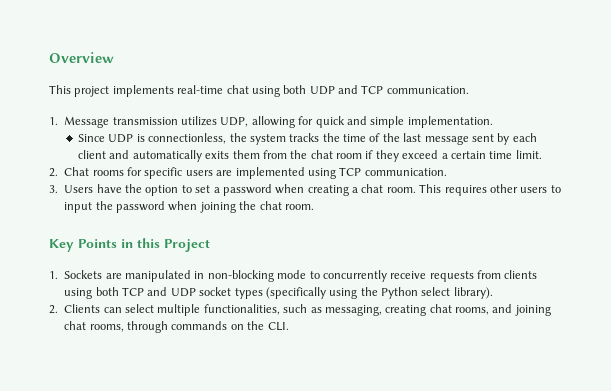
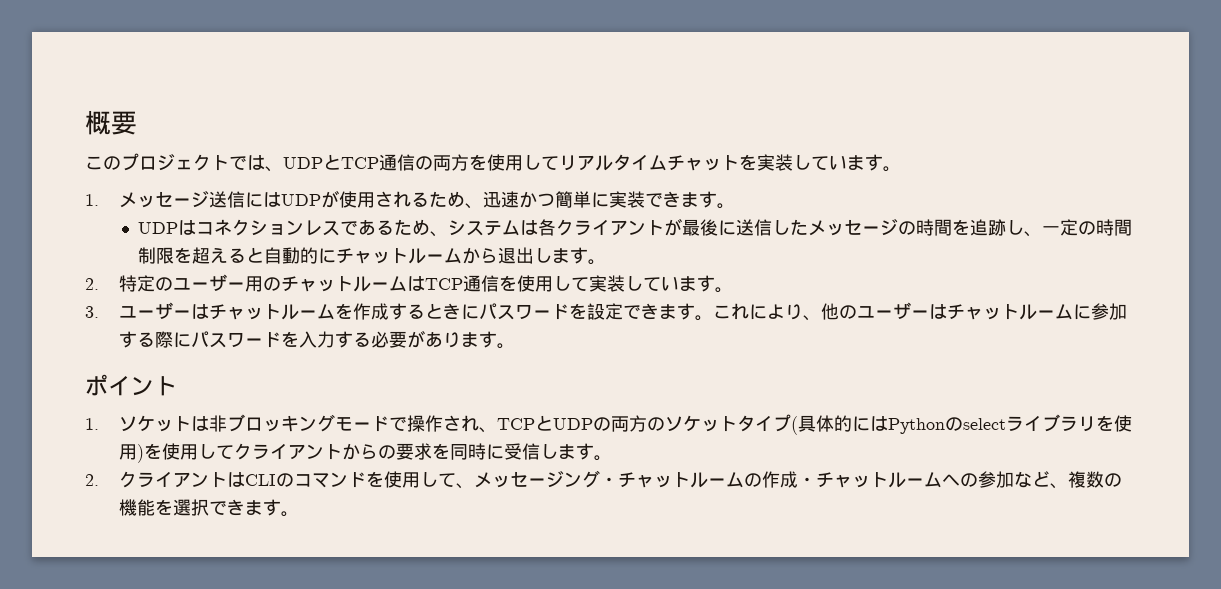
- Overview
- This project implements real-time chat using both UDP and TCP communication.
- 1. Message transmission utilizes UDP, allowing for quick and simple implementation.
- Since UDP is connectionless, the system tracks the time of the last message sent by each client and automatically exits them from the chat room if they exceed a certain time limit.
- 2. Chat rooms for specific users are implemented using TCP communication.
- 3. Users have the option to set a password when creating a chat room. This requires other users to input the password when joining the chat room.
- Key Points in this Project
- 1. Sockets are manipulated in non-blocking mode to concurrently receive requests from clients using both TCP and UDP socket types (specifically using the Python select library).
- 2. Clients can select multiple functionalities, such as messaging, creating chat rooms, and joining chat rooms, through commands on the CLI.
+ 概要
+ このプロジェクトでは、UDPとTCP通信の両方を使用してリアルタイムチャットを実装しています。
+ 1.メッセージ送信にはUDPが使用されるため、迅速かつ簡単に実装できます。
+ UDPはコネクションレスであるため、システムは各クライアントが最後に送信したメッセージの時間を追跡し、一定の時間制限を超えると自動的にチャットルームから退出します。
+ 2.特定のユーザー用のチャットルームはTCP通信を使用して実装しています。
+ 3.ユーザーはチャットルームを作成するときにパスワードを設定できます。これにより、他のユーザーはチャットルームに参加する際にパスワードを入力する必要があります。
+ ポイント
+ 1.ソケットは非ブロッキングモードで操作され、TCPとUDPの両方のソケットタイプ(具体的にはPythonのselectライブラリを使用)を使用してクライアントからの要求を同時に受信します。
+ 2.クライアントはCLIのコマンドを使用して、メッセージング・チャットルームの作成・チャットルームへの参加など、複数の機能を選択できます。

